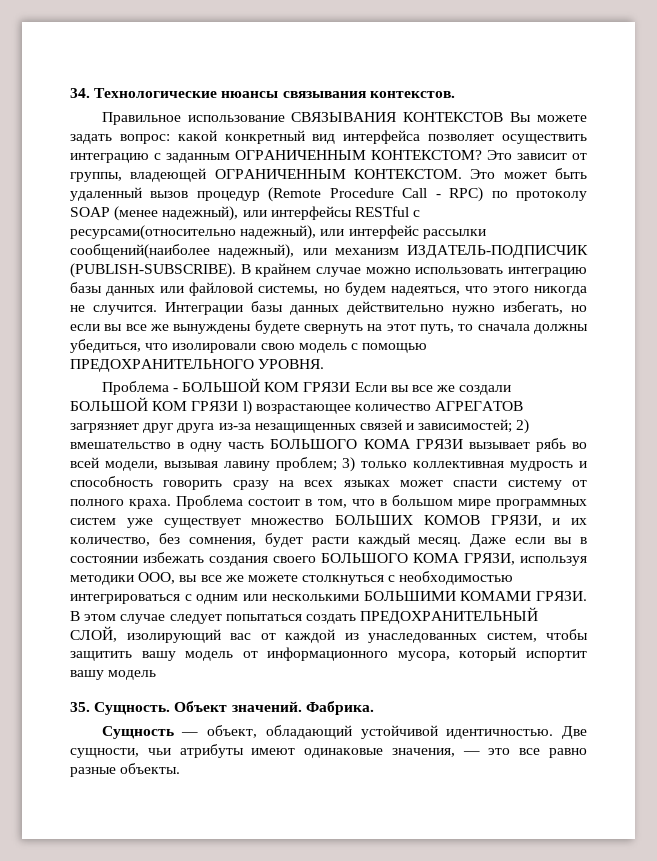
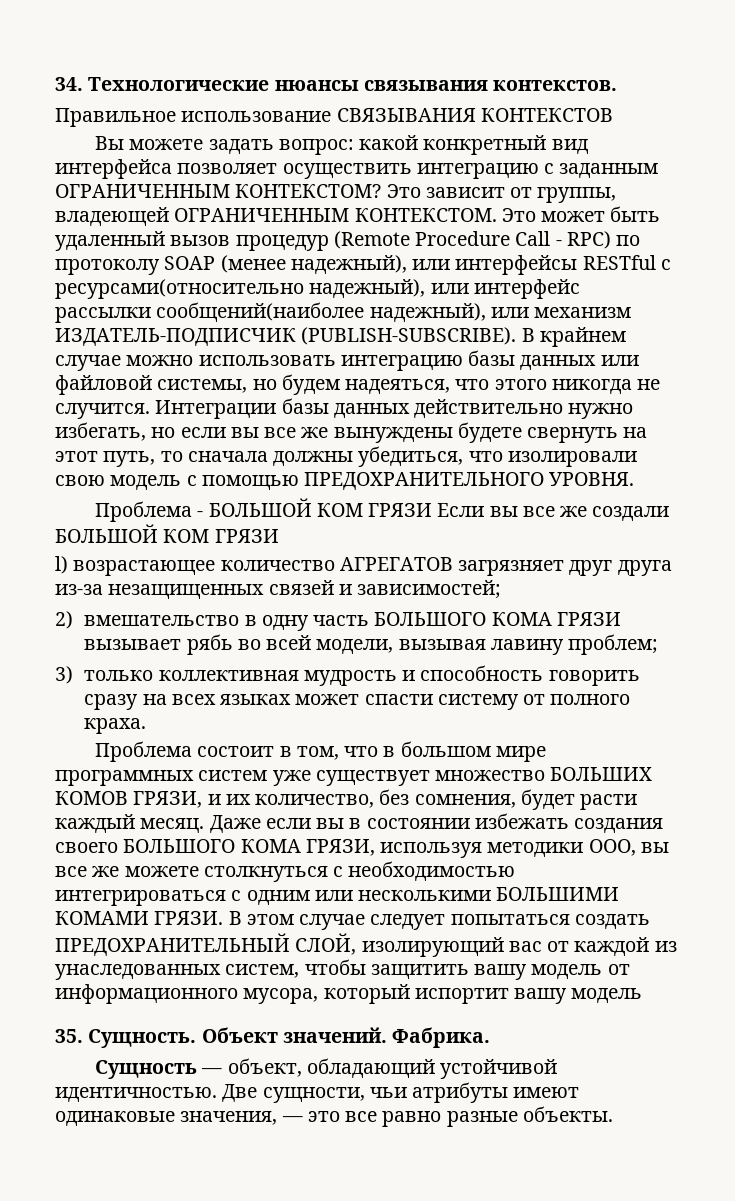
- Правильное использование СВЯЗЫВАНИЯ КОНТЕКСТОВ Вы можете задать вопрос: какой конкретный вид интерфейса позволяет осуществить интеграцию с заданным ОГРАНИЧЕННЫМ КОНТЕКСТОМ?
+ Правильное использование СВЯЗЫВАНИЯ КОНТЕКСТОВ
+ Вы можете задать вопрос: какой конкретный вид интерфейса позволяет осуществить интеграцию с заданным ОГРАНИЧЕННЫМ КОНТЕКСТОМ?
- Проблема - БОЛЬШОЙ КОМ ГРЯЗИ Если вы все же создали БОЛЬШОЙ КОМ ГРЯЗИ l) возрастающее количество АГРЕГАТОВ загрязняет друг друга из-за незащищенных связей и зависимостей; 2) вмешательство в одну часть БОЛЬШОГО КОМА ГРЯЗИ вызывает рябь во всей модели, вызывая лавину проблем; 3) только коллективная мудрость и способность говорить сразу на всех языках может спасти систему от полного краха. Проблема состоит в том, что в большом мире программных систем уже существует множество БОЛЬШИХ КОМОВ ГРЯЗИ, и их количество, без сомнения, будет расти каждый месяц.
+ Проблема - БОЛЬШОЙ КОМ ГРЯЗИ Если вы все же создали БОЛЬШОЙ КОМ ГРЯЗИ
+ l) возрастающее количество АГРЕГАТОВ загрязняет друг друга из-за незащищенных связей и зависимостей;
+ 2) вмешательство в одну часть БОЛЬШОГО КОМА ГРЯЗИ вызывает рябь во всей модели, вызывая лавину проблем;
+ 3) только коллективная мудрость и способность говорить сразу на всех языках может спасти систему от полного краха.
+ Проблема состоит в том, что в большом мире программных систем уже существует множество БОЛЬШИХ КОМОВ ГРЯЗИ, и их количество, без сомнения, будет расти каждый месяц.

